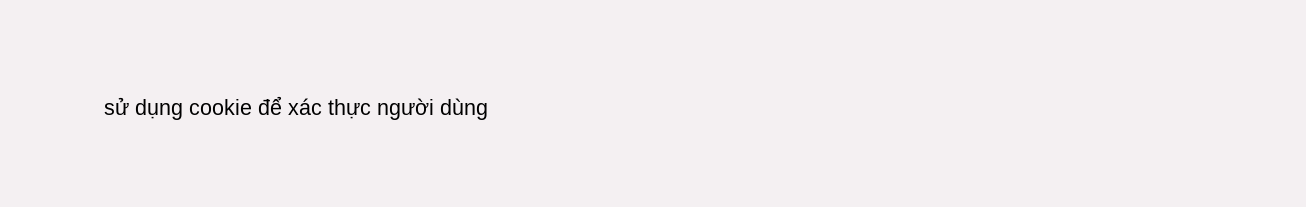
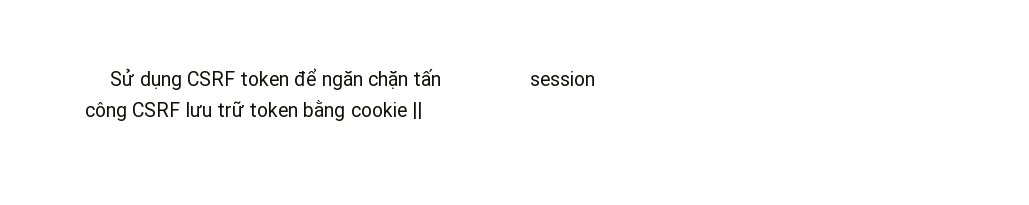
- sử dụng cookie để xác thực người dùng
+ Sử dụng CSRF token để ngăn chặn tấn công CSRF lưu trữ token bằng cookie || session

